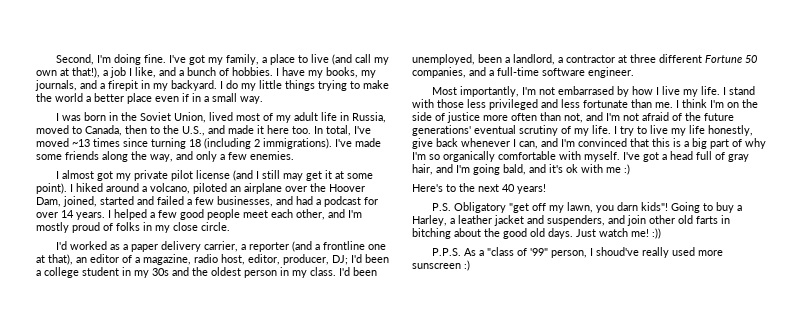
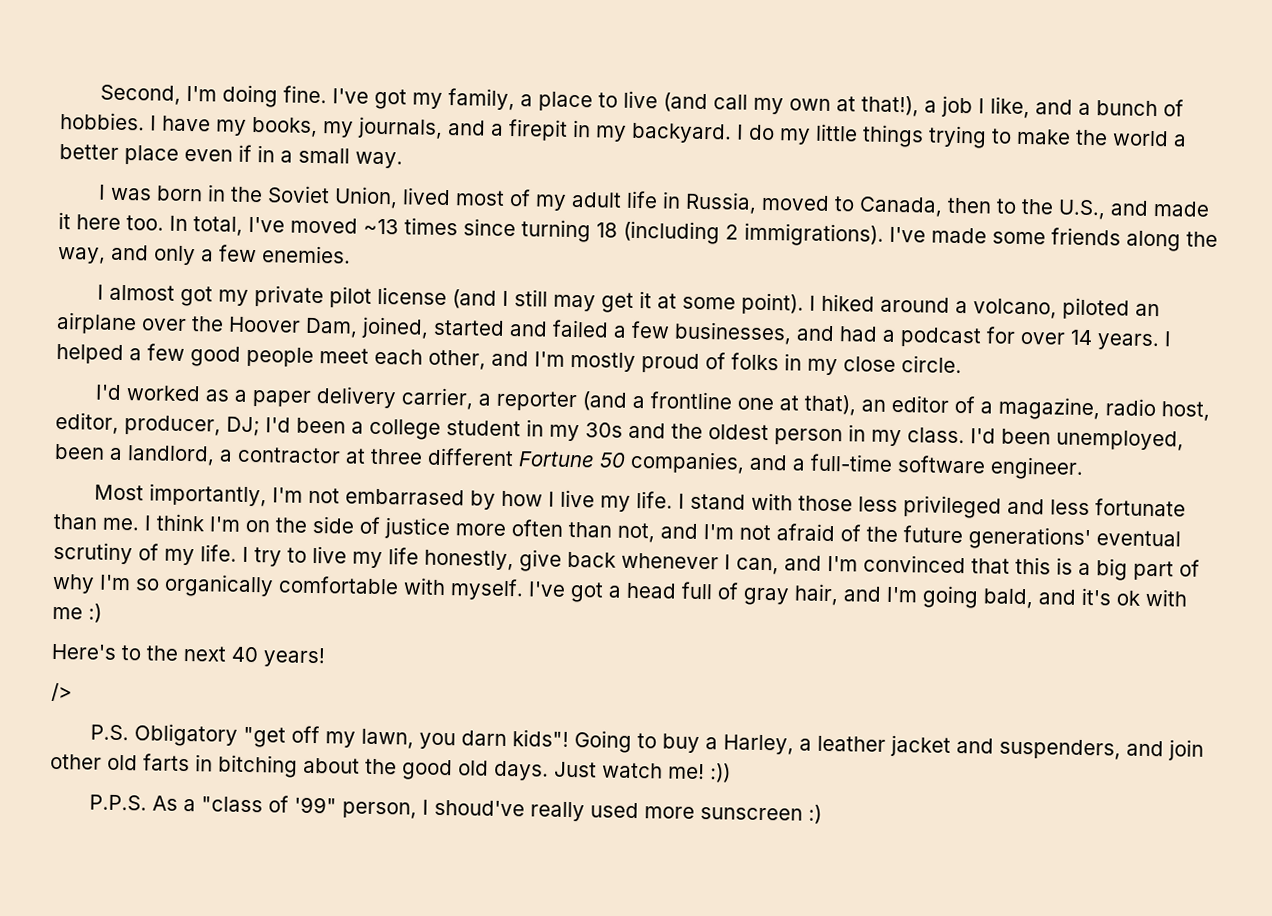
+ />

